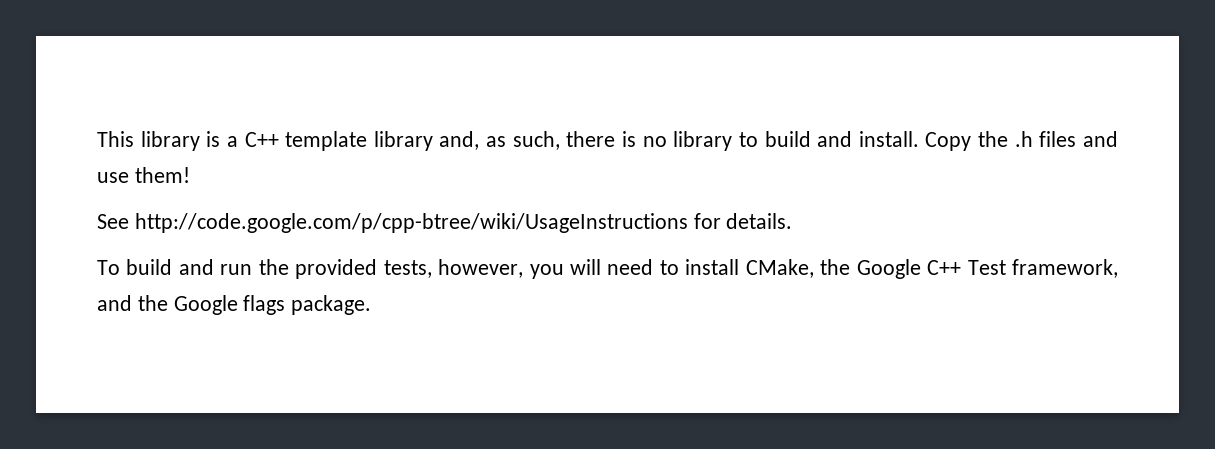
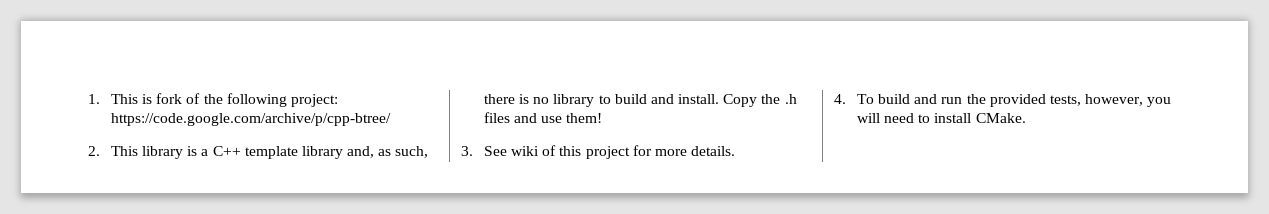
- This library is a C++ template library and, as such, there is no library to build and install.
+ 1. This is fork of the following project: https://code.google.com/archive/p/cpp-btree/
+ 2. This library is a C++ template library and, as such, there is no library to build and install.
- See http://code.google.com/p/cpp-btree/wiki/UsageInstructions for details.
+ 3. See wiki of this project for more details.
- To build and run the provided tests, however, you will need to install CMake, the Google C++ Test framework, and the Google flags package.
+ 4. To build and run the provided tests, however, you will need to install CMake.

